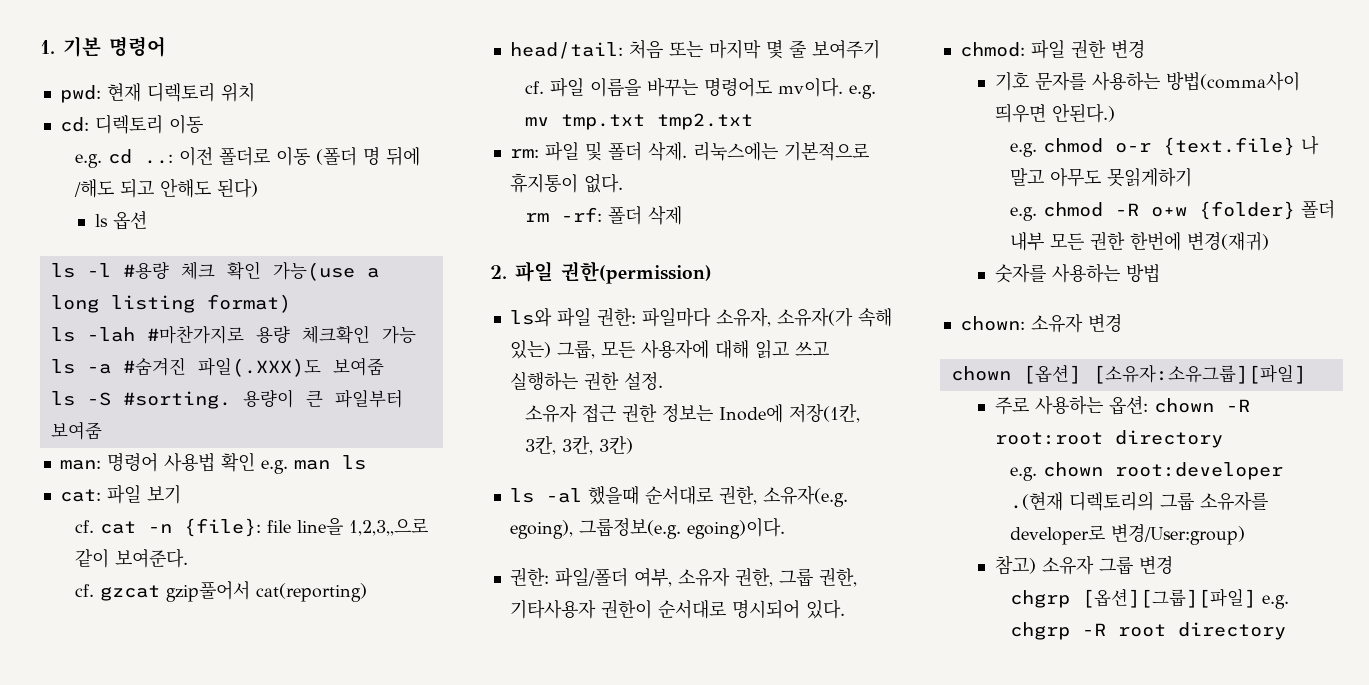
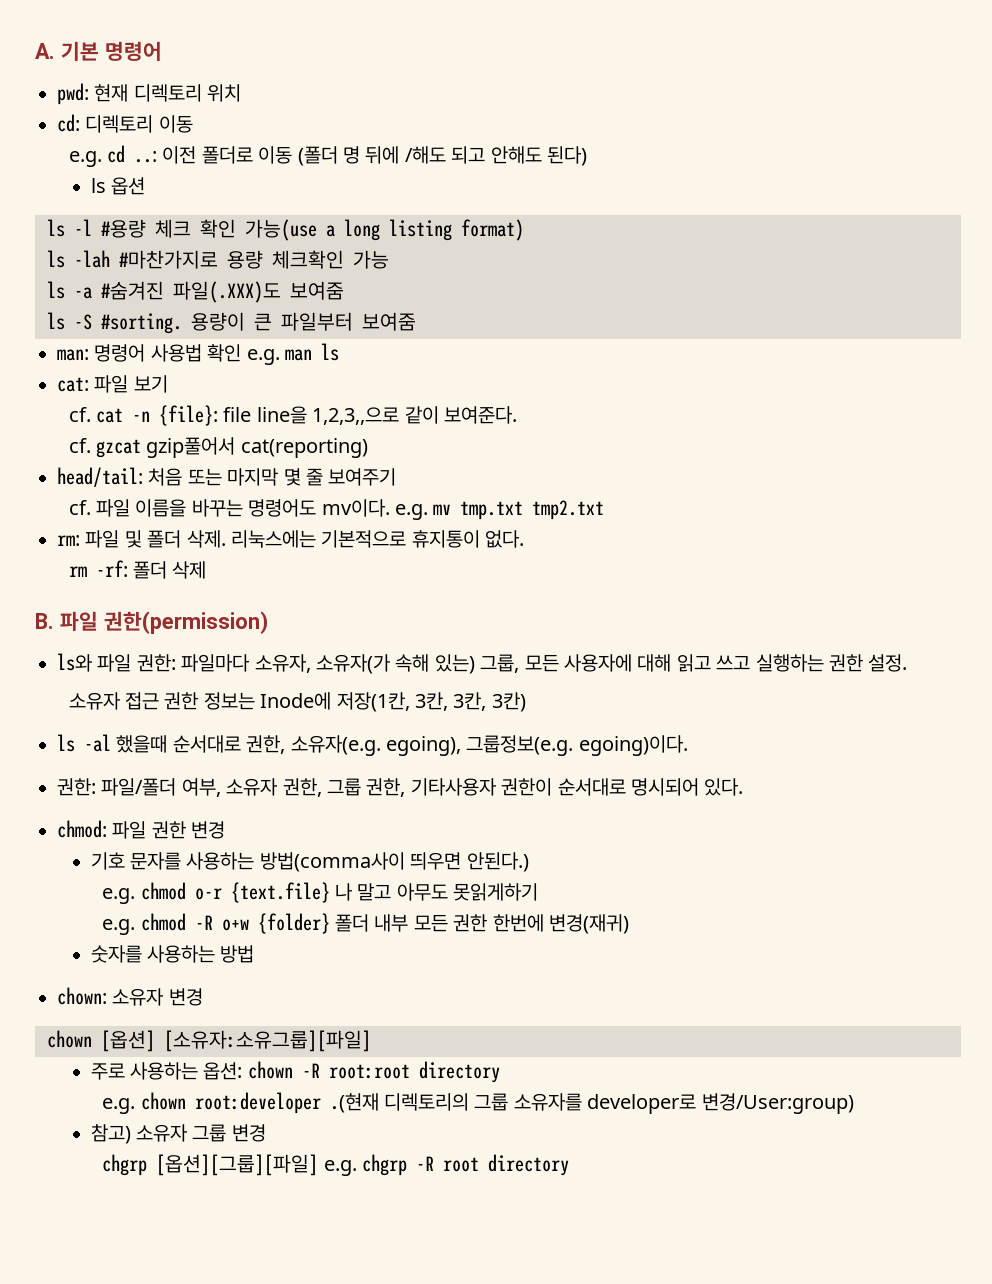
- 1. 기본 명령어
+ A. 기본 명령어
- 2. 파일 권한(permission)
+ B. 파일 권한(permission)

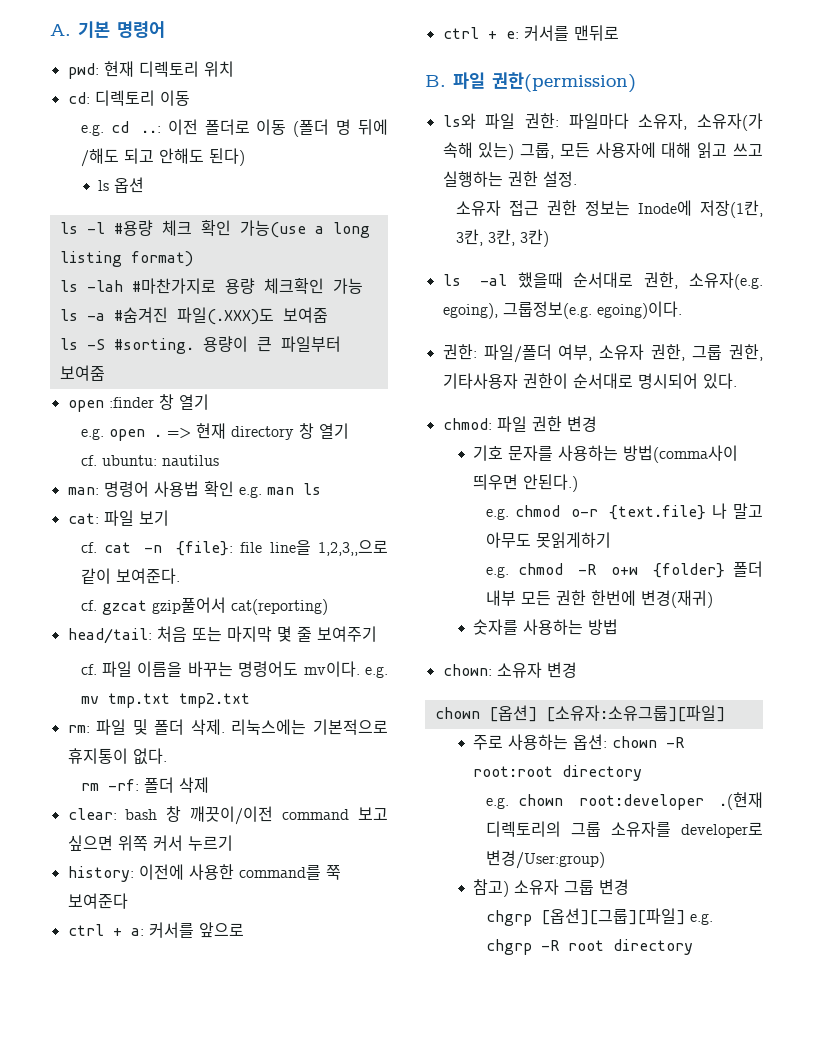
+ open :finder 창 열기
+ e.g. open . => 현재 directory 창 열기
+ cf. ubuntu: nautilus
+ clear: bash 창 깨끗이/이전 command 보고 싶으면 위쪽 커서 누르기
+ history: 이전에 사용한 command를 쭉 보여준다
+ ctrl + a: 커서를 앞으로
+ ctrl + e: 커서를 맨뒤로

